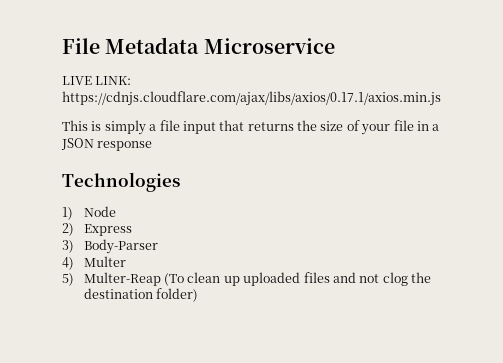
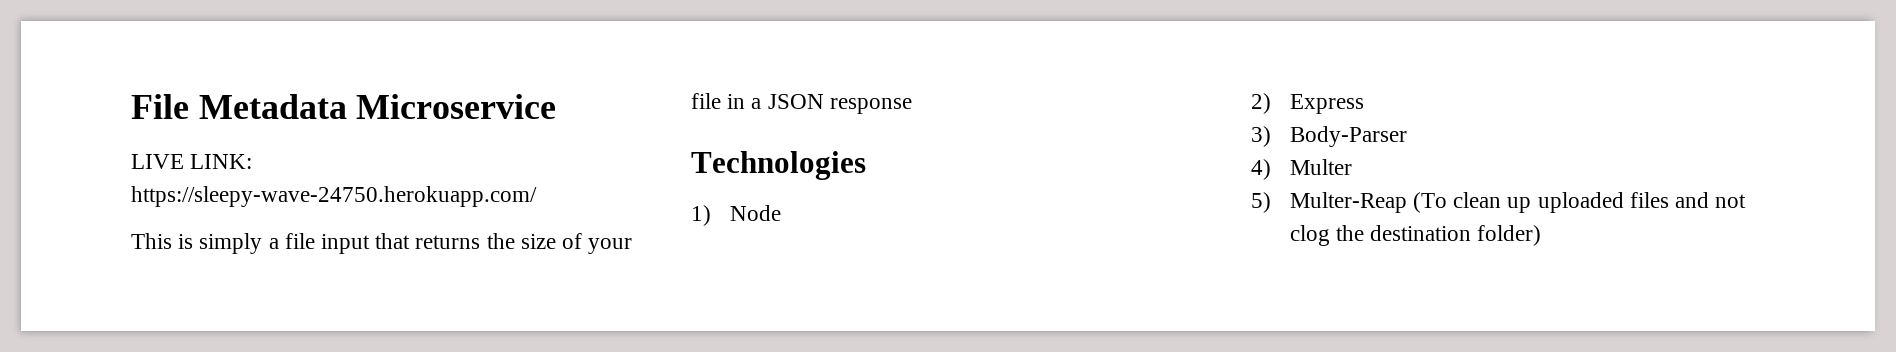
- LIVE LINK: https://cdnjs.cloudflare.com/ajax/libs/axios/0.17.1/axios.min.js
+ LIVE LINK: https://sleepy-wave-24750.herokuapp.com/

